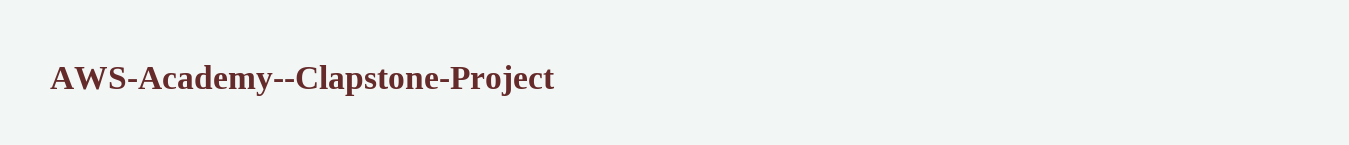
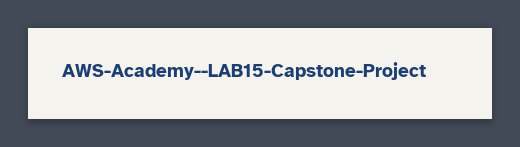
- AWS-Academy--Clapstone-Project
+ AWS-Academy--LAB15-Capstone-Project

